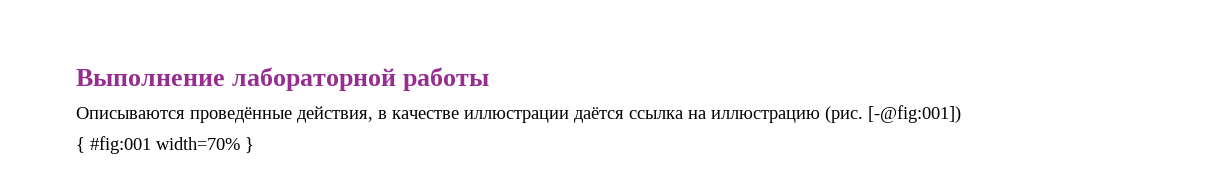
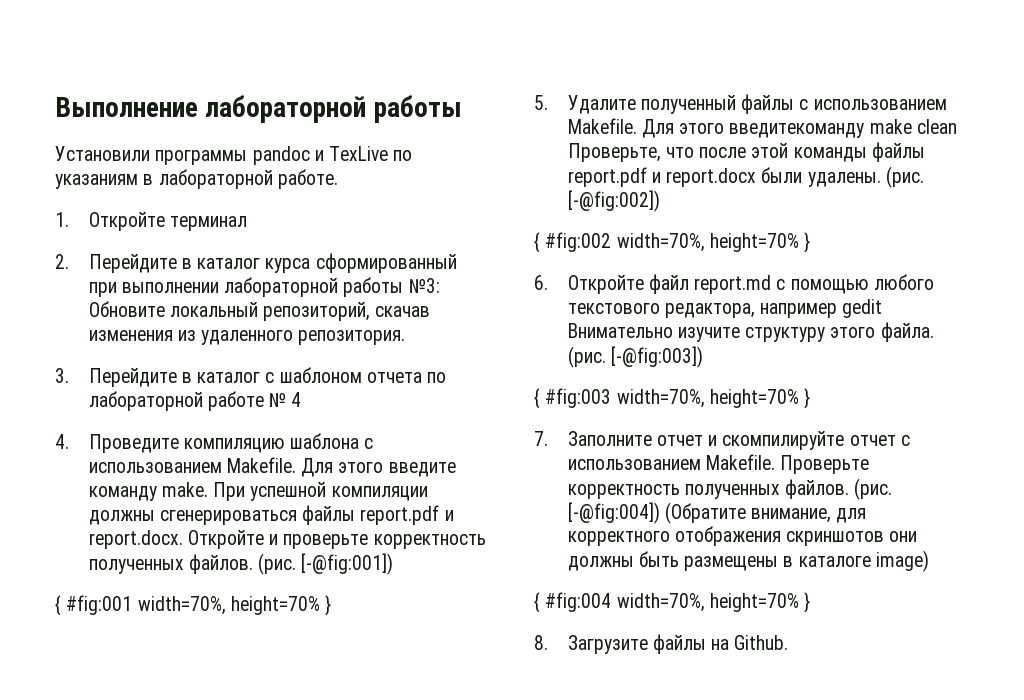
- Описываются проведённые действия, в качестве иллюстрации даётся ссылка на иллюстрацию (рис.
+ Установили программы pandoc и TexLive по указаниям в лабораторной работе.
+ 1. Откройте терминал
+ 2. Перейдите в каталог курса сформированный при выполнении лабораторной работы №3: Обновите локальный репозиторий, скачав изменения из удаленного репозитория.
+ 3. Перейдите в каталог с шаблоном отчета по лабораторной работе № 4
+ 4. Проведите компиляцию шаблона с использованием Makefile. Для этого введите команду make. При успешной компиляции должны сгенерироваться файлы report.pdf и report.docx. Откройте и проверьте корректность полученных файлов. (рис.
- { #fig:001 width=70% }
+ { #fig:001 width=70%, height=70% }
+ 5. Удалите полученный файлы с использованием Makefile. Для этого введитекоманду make clean Проверьте, что после этой команды файлы report.pdf и report.docx были удалены. (рис. [-@fig:002])
+ { #fig:002 width=70%, height=70% }
+ 6. Откройте файл report.md c помощью любого текстового редактора, например gedit Внимательно изучите структуру этого файла. (рис. [-@fig:003])
+ { #fig:003 width=70%, height=70% }
+ 7. Заполните отчет и скомпилируйте отчет с использованием Makefile. Проверьте корректность полученных файлов. (рис. [-@fig:004]) (Обратите внимание, для корректного отображения скриншотов они должны быть размещены в каталоге image)
+ { #fig:004 width=70%, height=70% }
+ 8. Загрузите файлы на Github.

